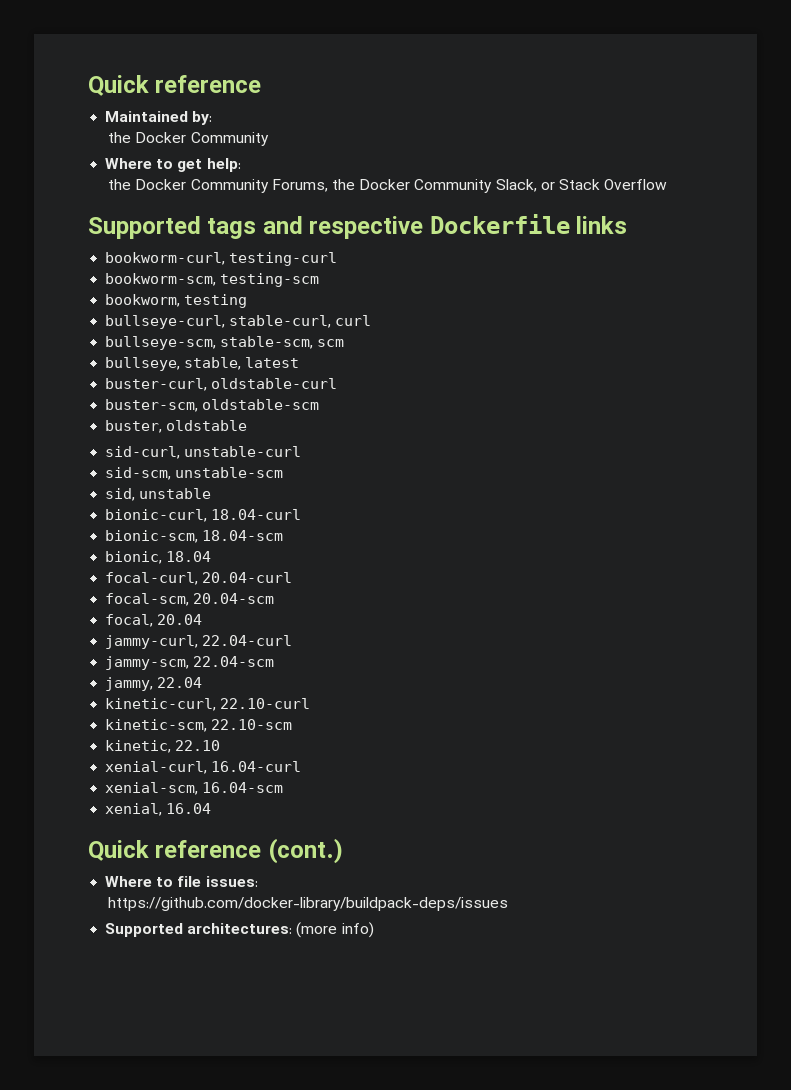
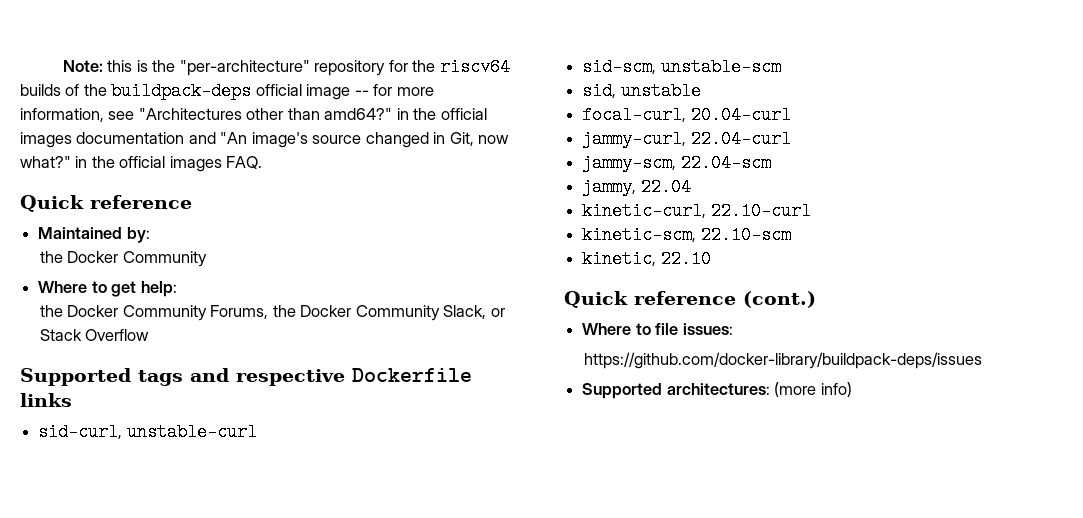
+ Note: this is the "per-architecture" repository for the riscv64 builds of the buildpack-deps official image -- for more information, see "Architectures other than amd64?" in the official images documentation and "An image's source changed in Git, now what?" in the official images FAQ.
- bookworm-curl, testing-curl
- bookworm-scm, testing-scm
- bookworm, testing
- bullseye-curl, stable-curl, curl
- bullseye-scm, stable-scm, scm
- bullseye, stable, latest
- buster-curl, oldstable-curl
- buster-scm, oldstable-scm
- buster, oldstable
- bionic-curl, 18.04-curl
- bionic-scm, 18.04-scm
- bionic, 18.04
  focal-curl, 20.04-curl
- focal-scm, 20.04-scm
- focal, 20.04
- xenial-curl, 16.04-curl
- xenial-scm, 16.04-scm
- xenial, 16.04

